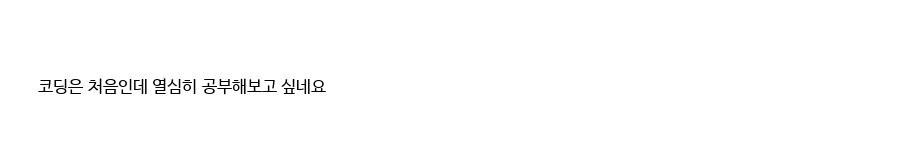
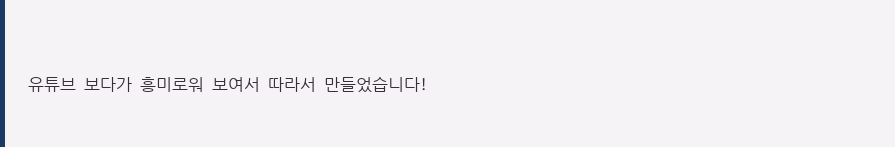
- 코딩은 처음인데 열심히 공부해보고 싶네요
+ 유튜브 보다가 흥미로워 보여서 따라서 만들었습니다!

